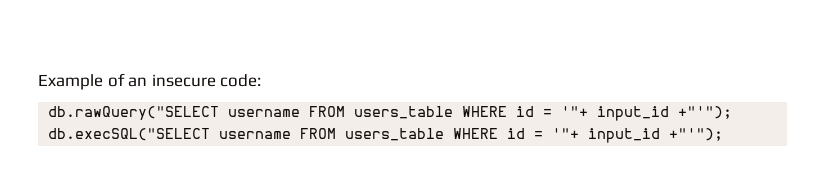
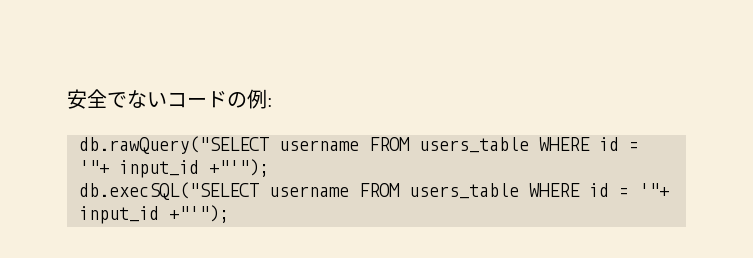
- Example of an insecure code:
+ 安全でないコードの例:

